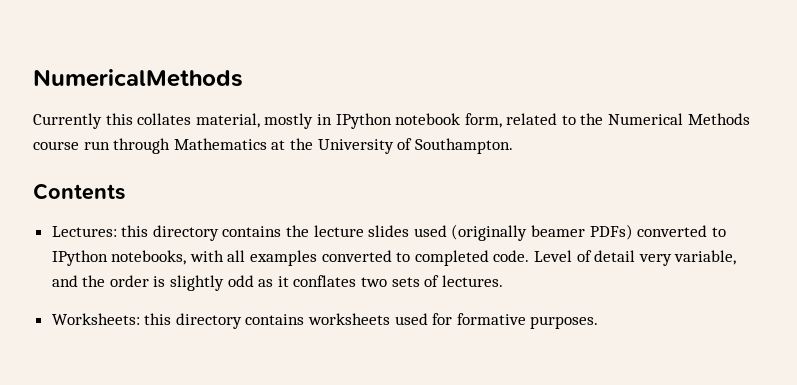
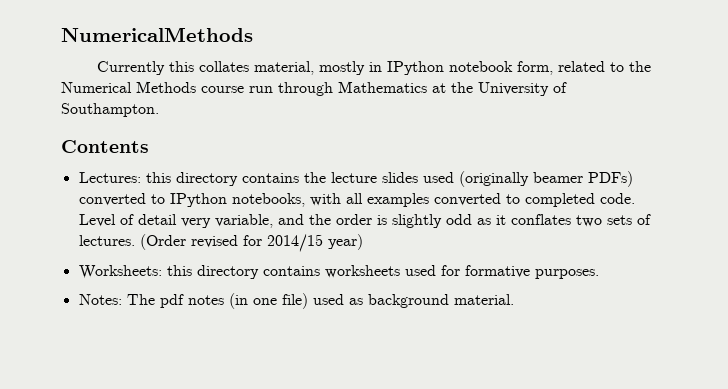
+ (Order revised for 2014/15 year)
+ Notes: The pdf notes (in one file) used as background material.

